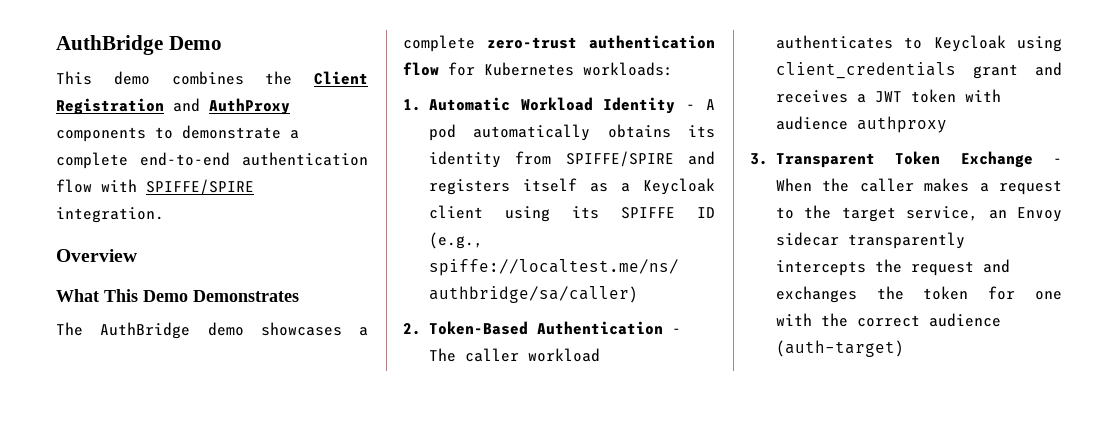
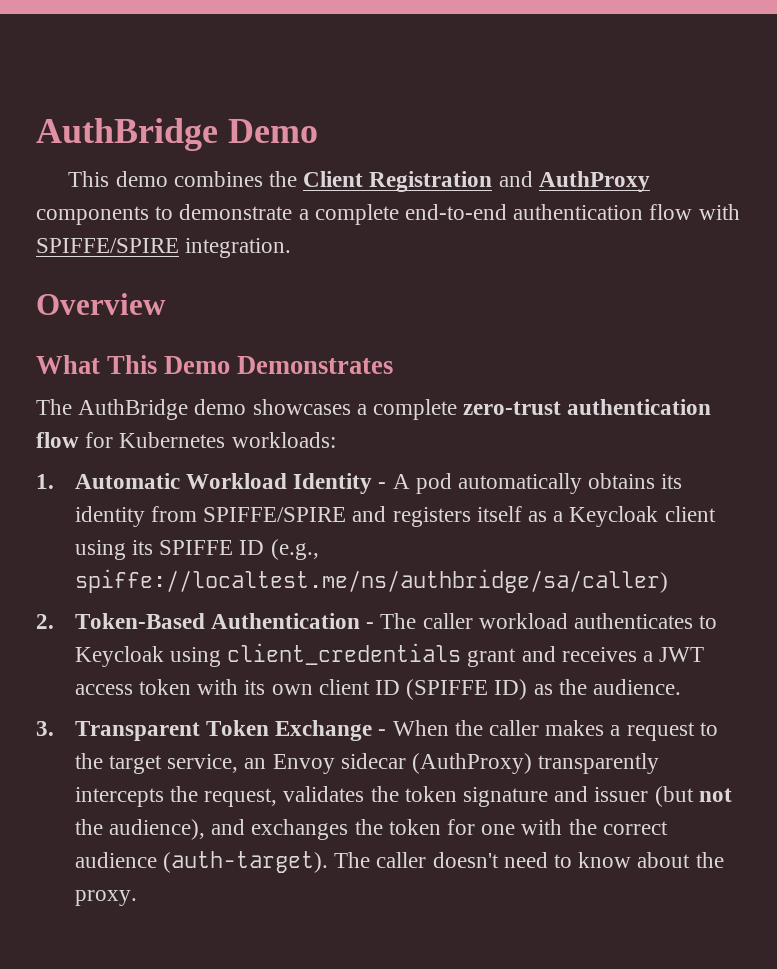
- 2. Token-Based Authentication - The caller workload authenticates to Keycloak using client_credentials grant and receives a JWT token with audience authproxy
+ 2. Token-Based Authentication - The caller workload authenticates to Keycloak using client_credentials grant and receives a JWT access token with its own client ID (SPIFFE ID) as the audience.
- 3. Transparent Token Exchange - When the caller makes a request to the target service, an Envoy sidecar transparently intercepts the request and exchanges the token for one with the correct audience (auth-target)
+ 3. Transparent Token Exchange - When the caller makes a request to the target service, an Envoy sidecar (AuthProxy) transparently intercepts the request, validates the token signature and issuer (but not the audience), and exchanges the token for one with the correct audience (auth-target). The caller doesn't need to know about the proxy.

